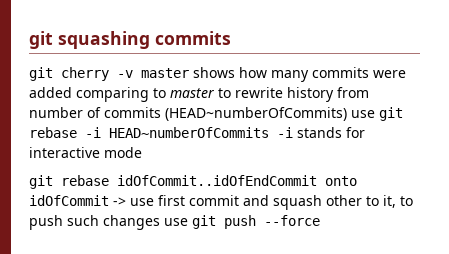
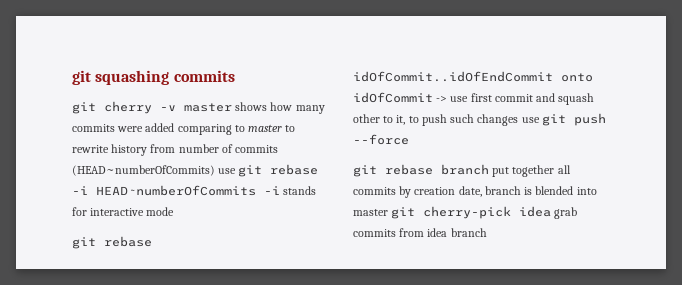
+ git rebase branch put together all commits by creation date, branch is blended into master git cherry-pick idea grab commits from idea branch

